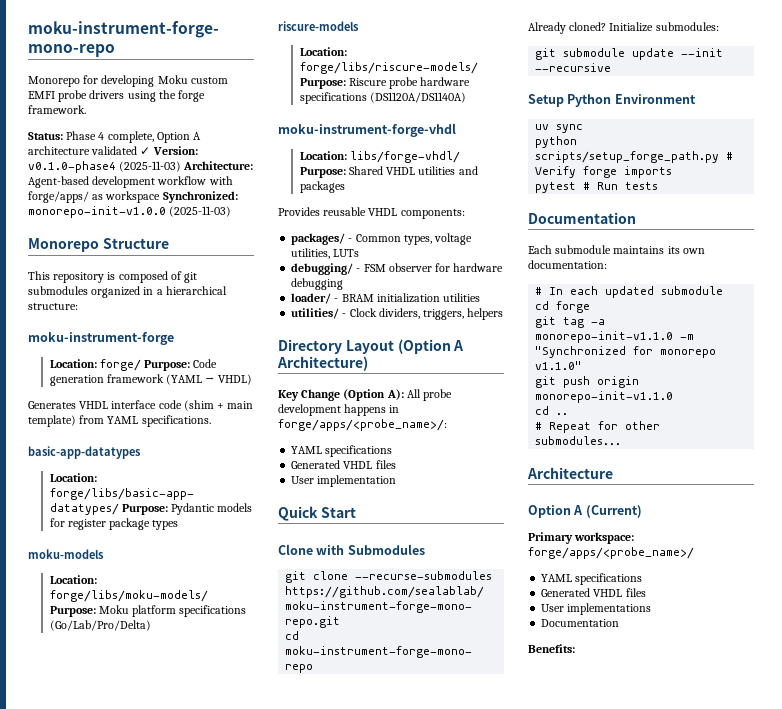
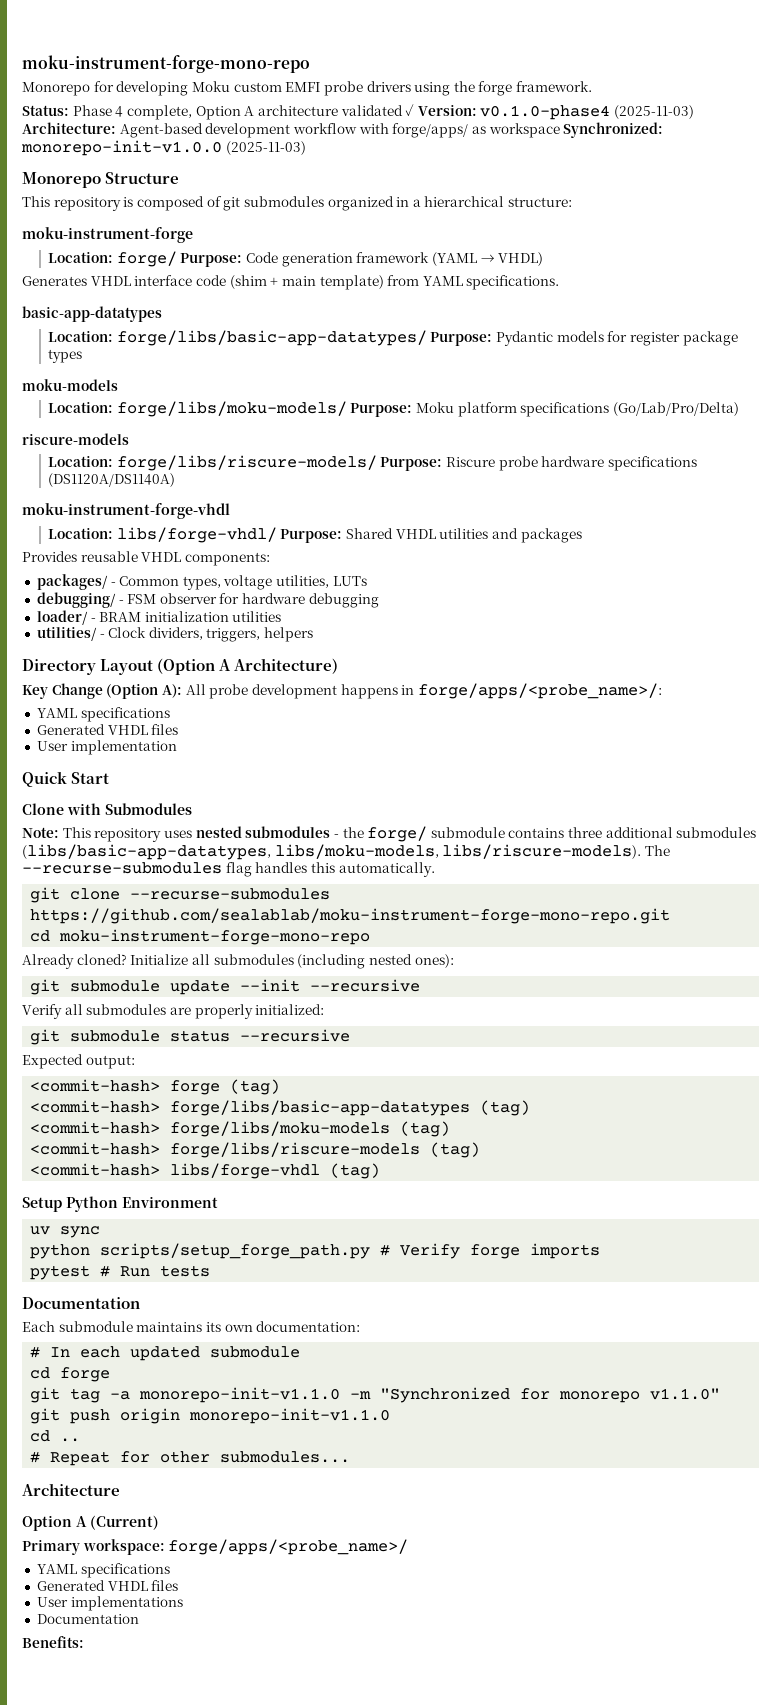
+ Note: This repository uses nested submodules - the forge/ submodule contains three additional submodules (libs/basic-app-datatypes, libs/moku-models, libs/riscure-models). The --recurse-submodules flag handles this automatically.
- Initialize submodules:
+ Initialize all submodules (including nested ones):
+ Verify all submodules are properly initialized:
+ git submodule status --recursive
+ Expected output:
+ <commit-hash> forge (tag)
+ <commit-hash> forge/libs/basic-app-datatypes (tag)
+ <commit-hash> forge/libs/moku-models (tag)
+ <commit-hash> forge/libs/riscure-models (tag)
+ <commit-hash> libs/forge-vhdl (tag)

